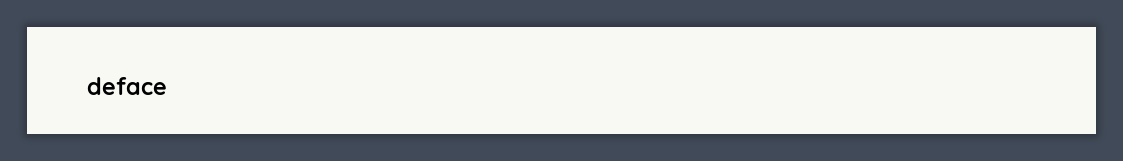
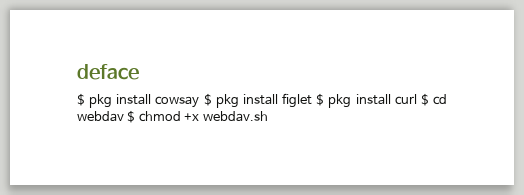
+ $ pkg install cowsay $ pkg install figlet $ pkg install curl $ cd webdav $ chmod +x webdav.sh

